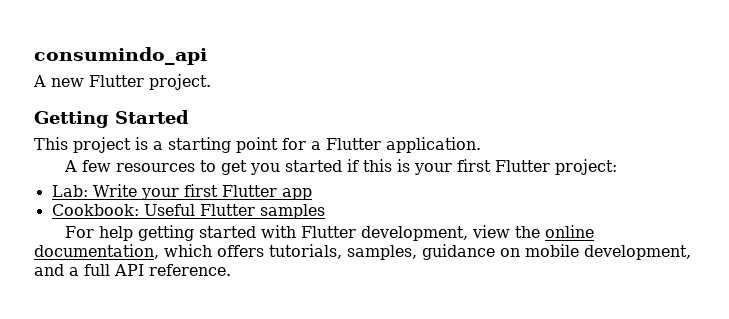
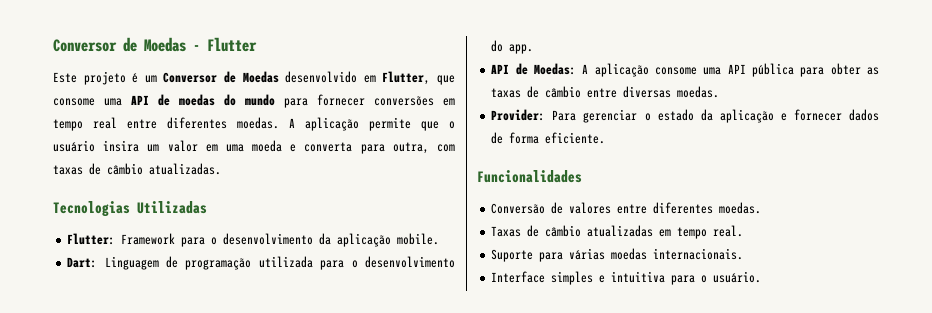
- consumindo_api
- A new Flutter project.
- Getting Started
- This project is a starting point for a Flutter application.
- A few resources to get you started if this is your first Flutter project:
- Lab: Write your first Flutter app
- Cookbook: Useful Flutter samples
- For help getting started with Flutter development, view the online documentation, which offers tutorials, samples, guidance on mobile development, and a full API reference.
+ Conversor de Moedas - Flutter
+ Este projeto é um Conversor de Moedas desenvolvido em Flutter, que consome uma API de moedas do mundo para fornecer conversões em tempo real entre diferentes moedas. A aplicação permite que o usuário insira um valor em uma moeda e converta para outra, com taxas de câmbio atualizadas.
+ Tecnologias Utilizadas
+ Flutter: Framework para o desenvolvimento da aplicação mobile.
+ Dart: Linguagem de programação utilizada para o desenvolvimento do app.
+ API de Moedas: A aplicação consome uma API pública para obter as taxas de câmbio entre diversas moedas.
+ Provider: Para gerenciar o estado da aplicação e fornecer dados de forma eficiente.
+ Funcionalidades
+ Conversão de valores entre diferentes moedas.
+ Taxas de câmbio atualizadas em tempo real.
+ Suporte para várias moedas internacionais.
+ Interface simples e intuitiva para o usuário.

